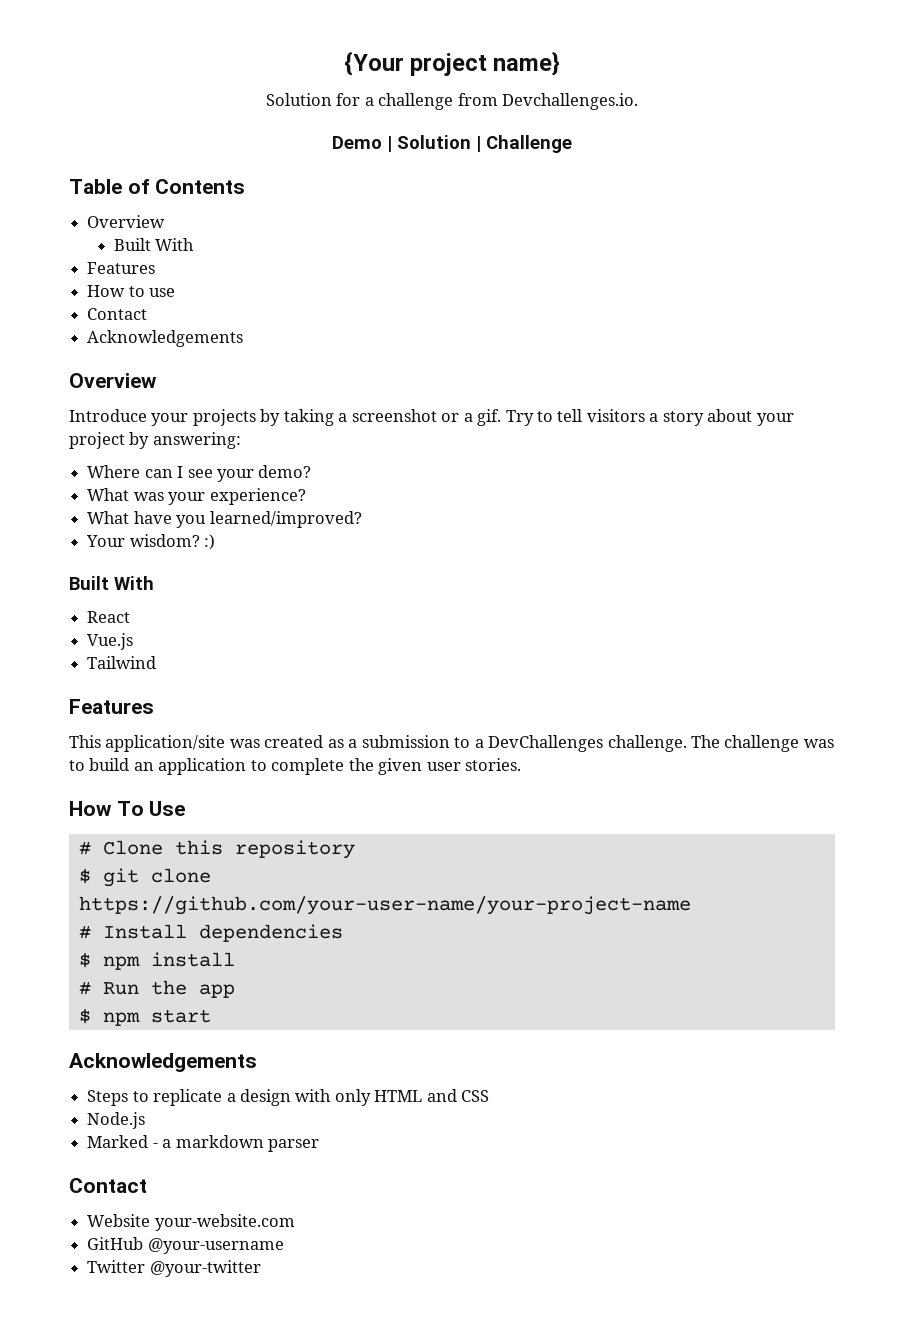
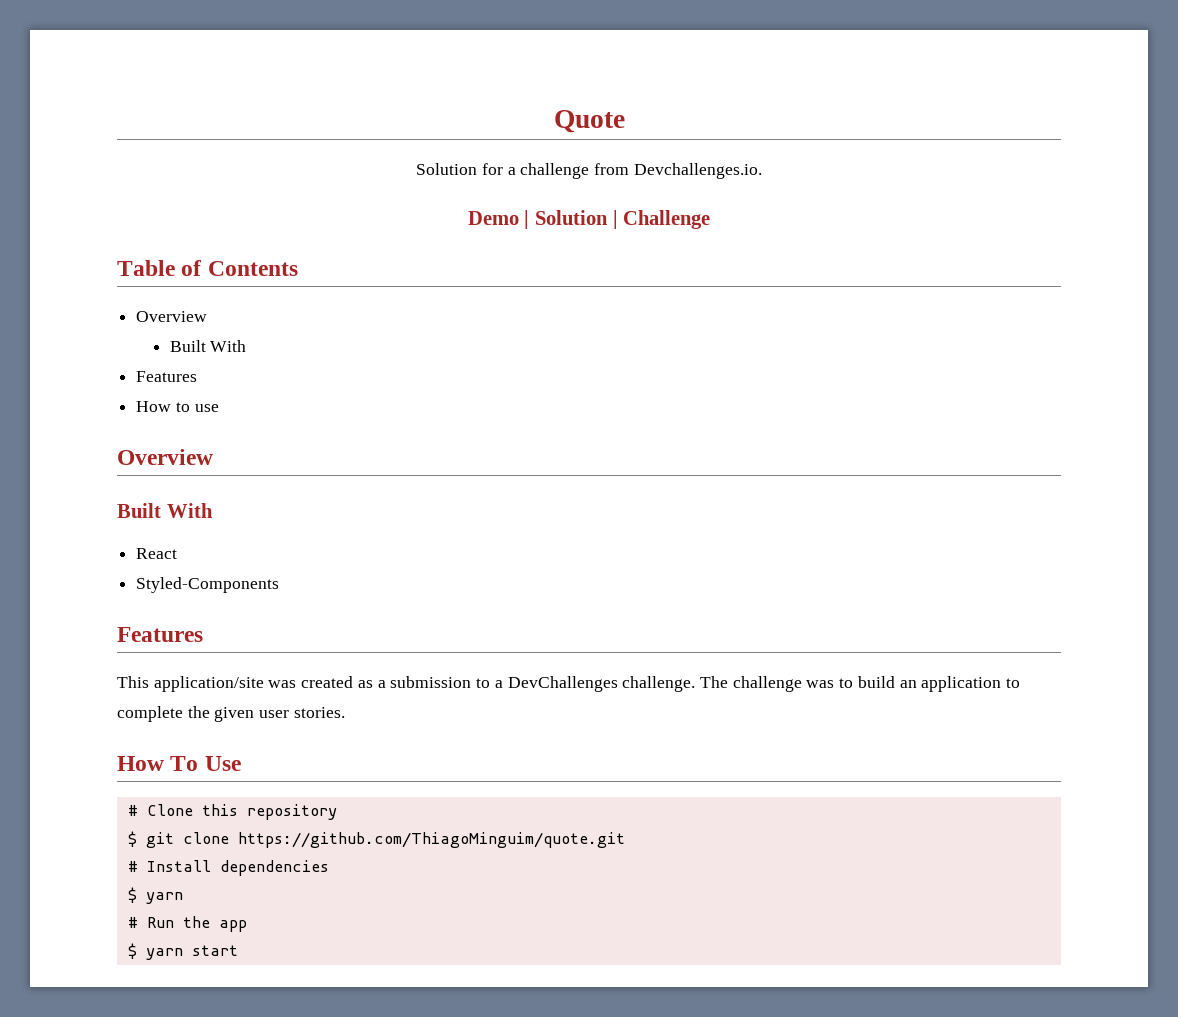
- {Your project name}
+ Quote
  How to use
- Contact
- Acknowledgements
  Overview
- Introduce your projects by taking a screenshot or a gif. Try to tell visitors a story about your project by answering:
- Where can I see your demo?
- What was your experience?
- What have you learned/improved?
- Your wisdom? :)
- Vue.js
- Tailwind
+ Styled-Components
- $ git clone https://github.com/your-user-name/your-project-name
+ $ git clone https://github.com/ThiagoMinguim/quote.git
  # Install dependencies
- $ npm install
+ $ yarn
- $ npm start
- Acknowledgements
- Steps to replicate a design with only HTML and CSS
- Node.js
- Marked - a markdown parser
- Contact
- Website your-website.com
- GitHub @your-username
- Twitter @your-twitter
+ $ yarn start

